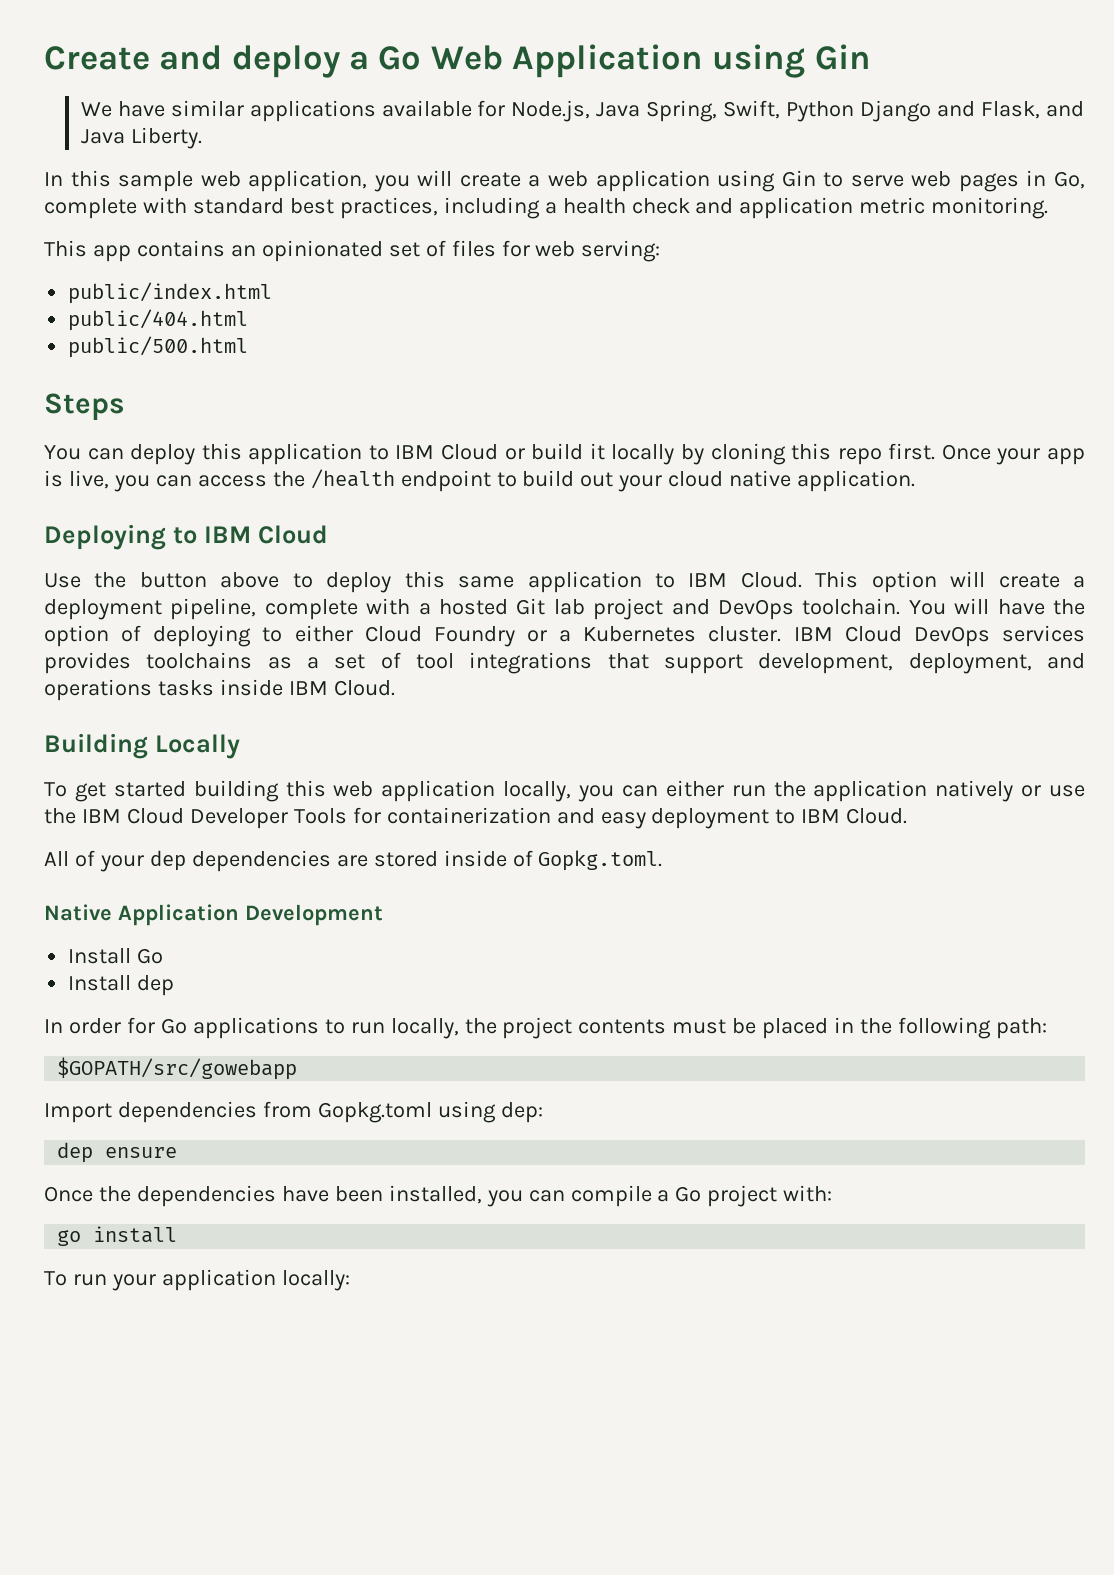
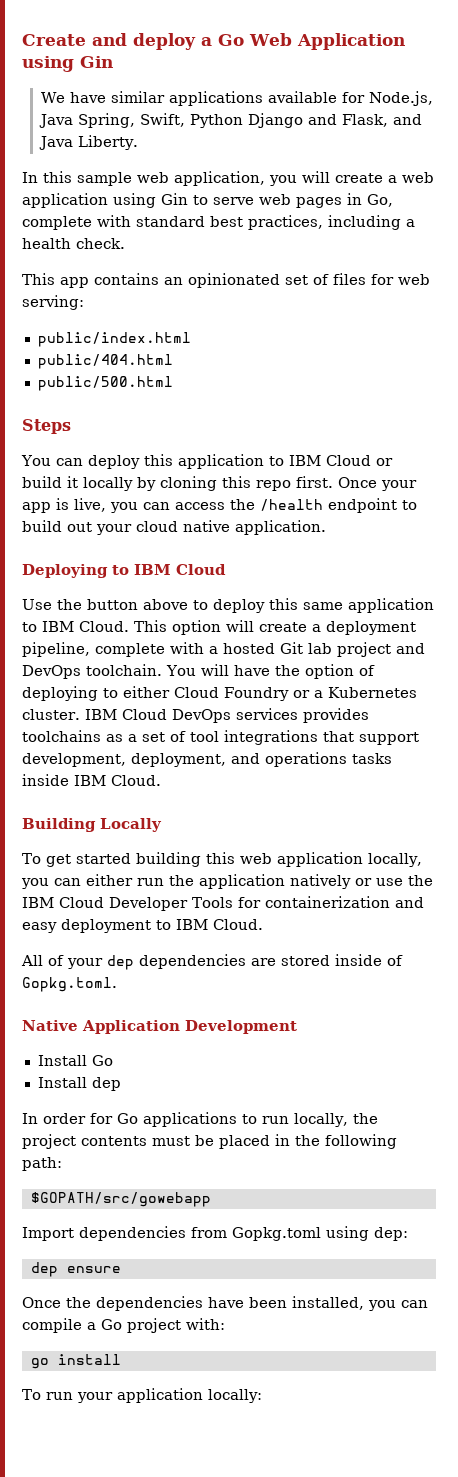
- In this sample web application, you will create a web application using Gin to serve web pages in Go, complete with standard best practices, including a health check and application metric monitoring.
+ In this sample web application, you will create a web application using Gin to serve web pages in Go, complete with standard best practices, including a health check.

